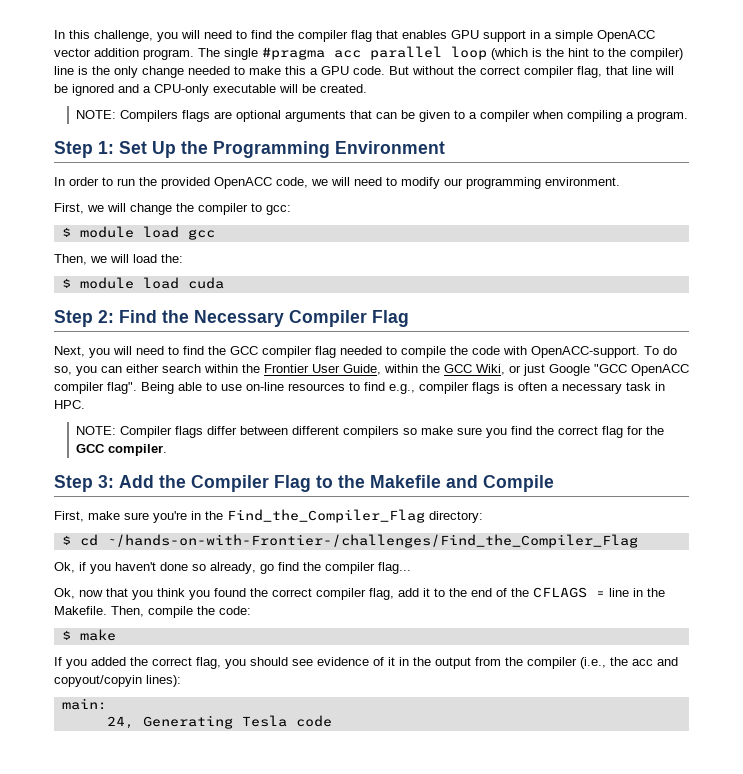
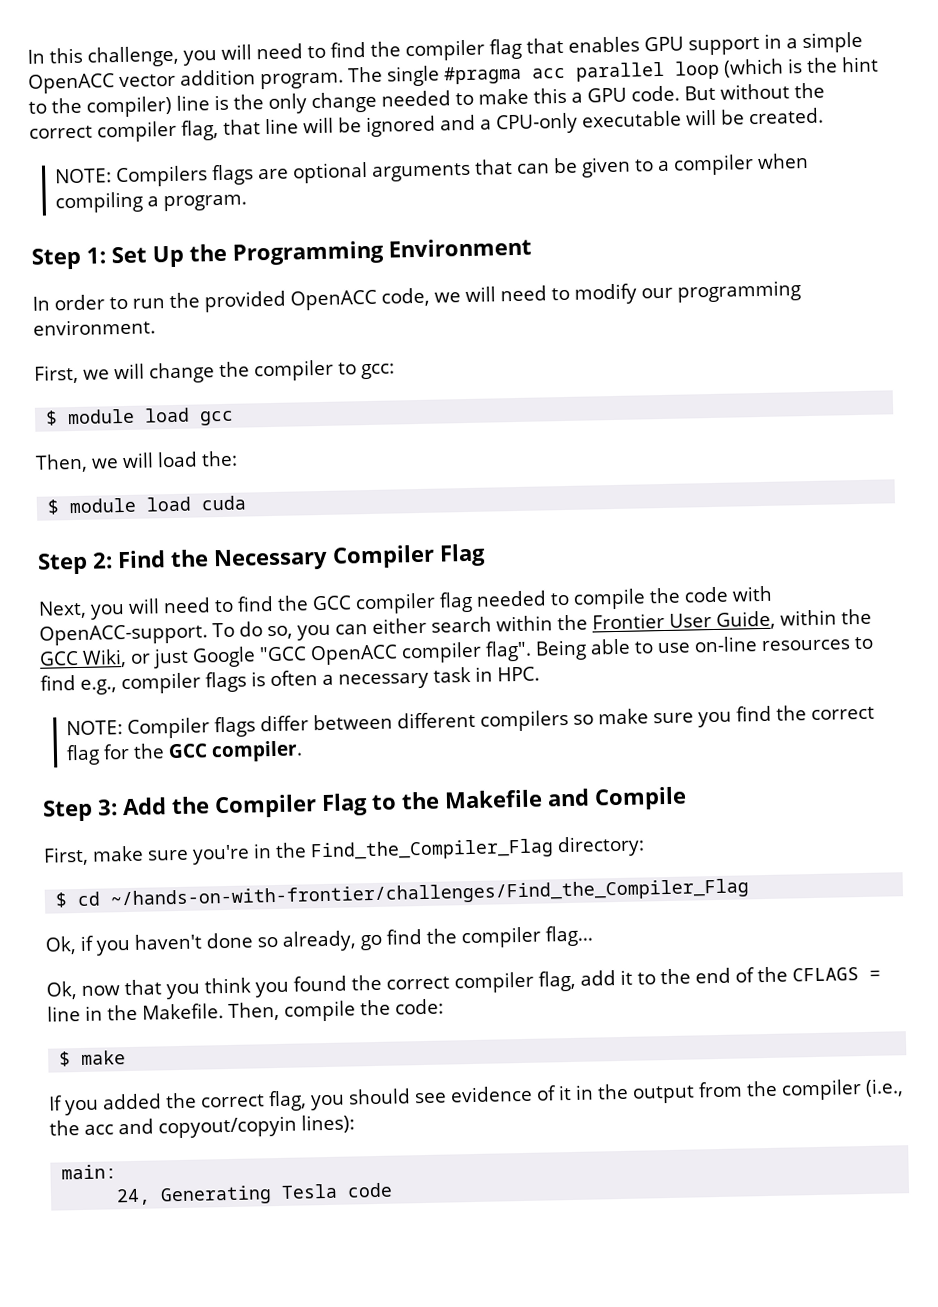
- $ cd ~/hands-on-with-Frontier-/challenges/Find_the_Compiler_Flag
+ $ cd ~/hands-on-with-frontier/challenges/Find_the_Compiler_Flag

